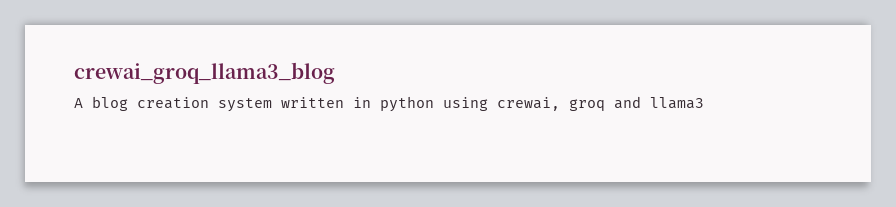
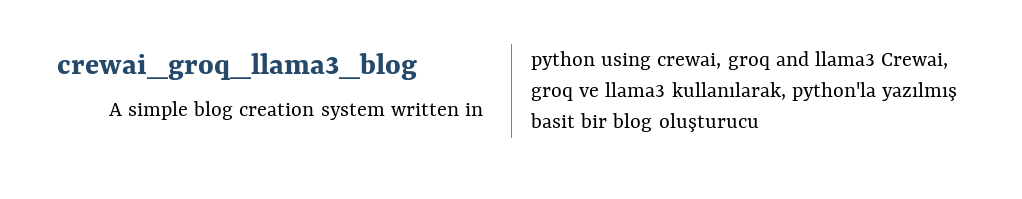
- A blog creation system written in python using crewai, groq and llama3
+ A simple blog creation system written in python using crewai, groq and llama3 Crewai, groq ve llama3 kullanılarak, python'la yazılmış basit bir blog oluşturucu

